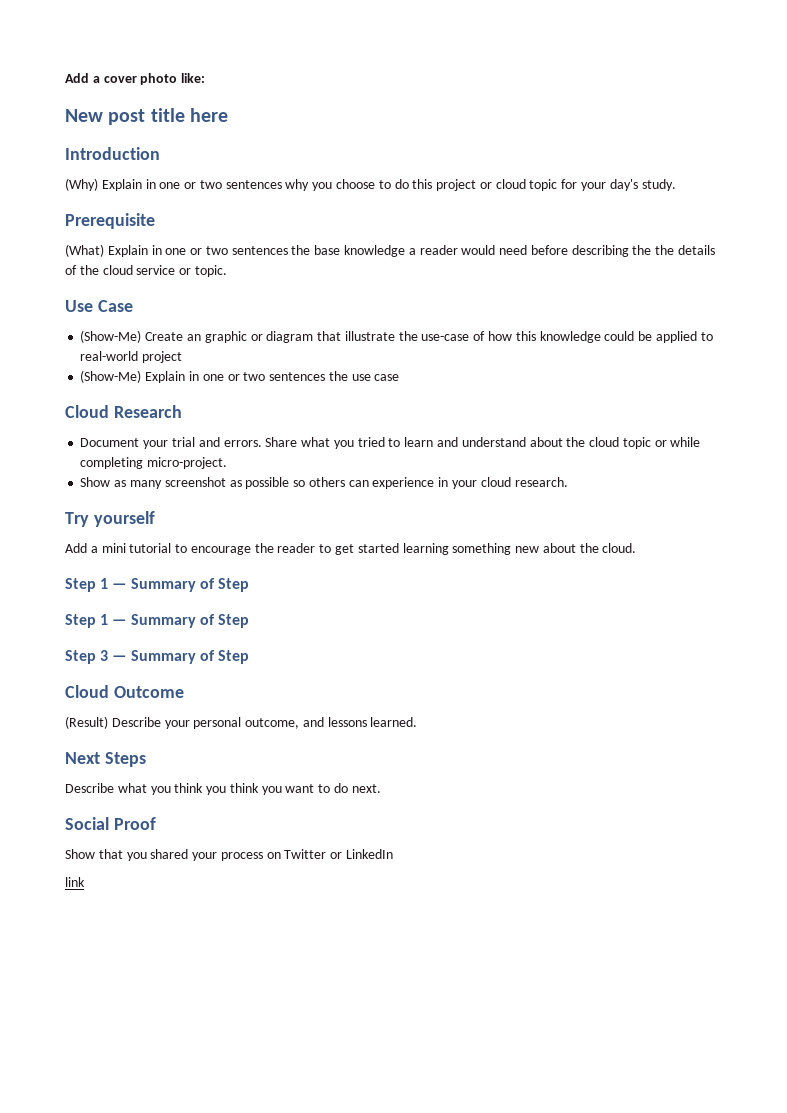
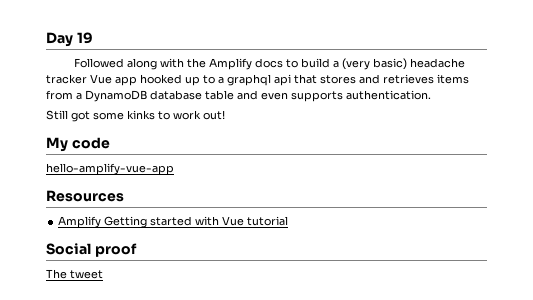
- Add a cover photo like:
- New post title here
- Introduction
- (Why) Explain in one or two sentences why you choose to do this project or cloud topic for your day's study.
- Prerequisite
- (What) Explain in one or two sentences the base knowledge a reader would need before describing the the details of the cloud service or topic.
- Use Case
- (Show-Me) Create an graphic or diagram that illustrate the use-case of how this knowledge could be applied to real-world project
- (Show-Me) Explain in one or two sentences the use case
- Cloud Research
- Document your trial and errors. Share what you tried to learn and understand about the cloud topic or while completing micro-project.
- Show as many screenshot as possible so others can experience in your cloud research.
- Try yourself
- Add a mini tutorial to encourage the reader to get started learning something new about the cloud.
- Step 1 — Summary of Step
- Step 1 — Summary of Step
- Step 3 — Summary of Step
- Cloud Outcome
- (Result) Describe your personal outcome, and lessons learned.
- Next Steps
- Describe what you think you think you want to do next.
- Social Proof
- Show that you shared your process on Twitter or LinkedIn
- link
+ Day 19
+ Followed along with the Amplify docs to build a (very basic) headache tracker Vue app hooked up to a graphql api that stores and retrieves items from a DynamoDB database table and even supports authentication.
+ Still got some kinks to work out!
+ My code
+ hello-amplify-vue-app
+ Resources
+ Amplify Getting started with Vue tutorial
+ Social proof
+ The tweet

